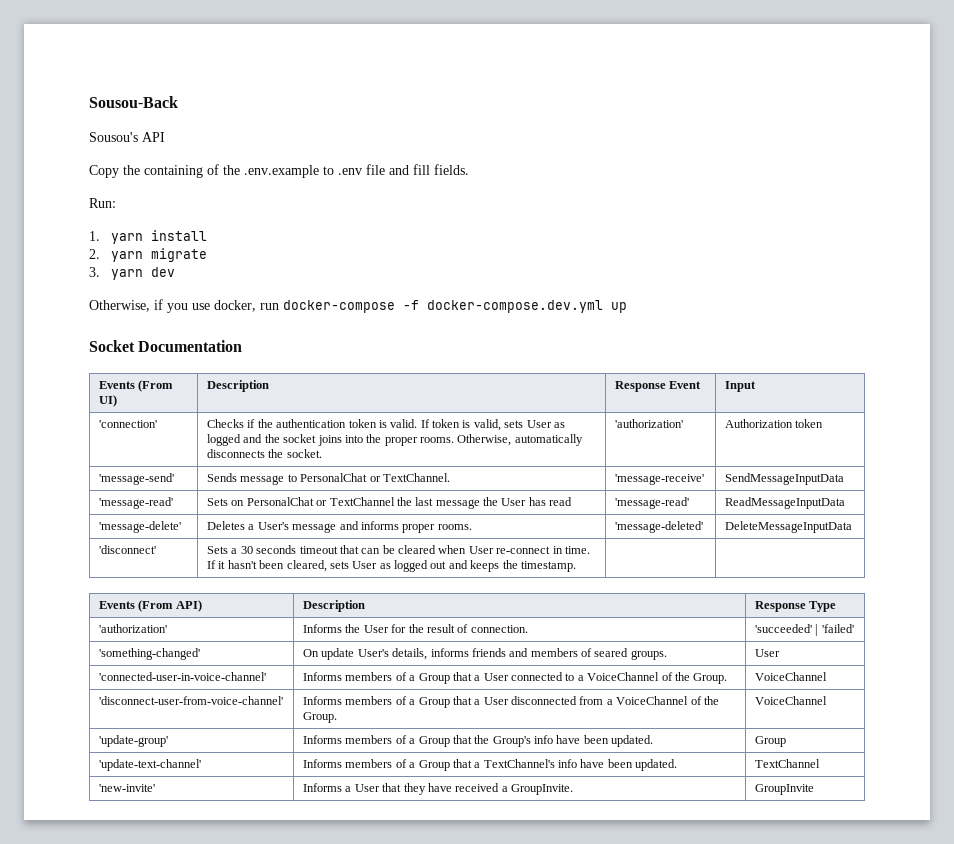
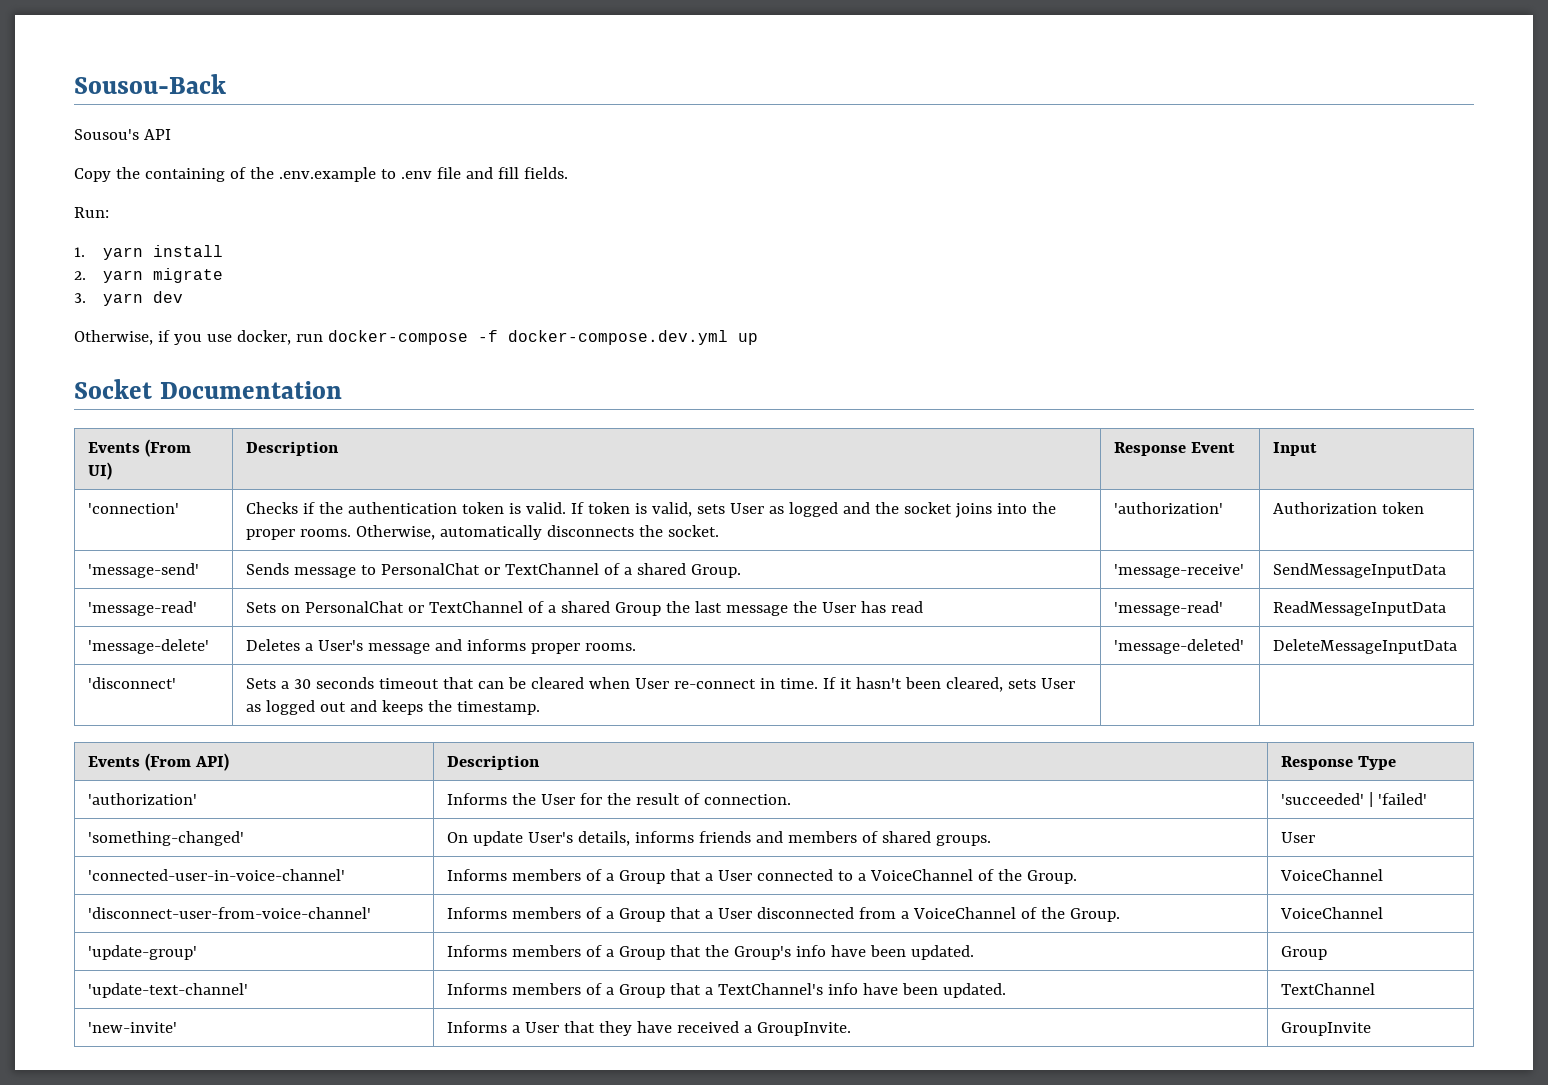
- 'message-send' | Sends message to PersonalChat or TextChannel. | 'message-receive' | SendMessageInputData
+ 'message-send' | Sends message to PersonalChat or TextChannel of a shared Group. | 'message-receive' | SendMessageInputData
- 'message-read' | Sets on PersonalChat or TextChannel the last message the User has read | 'message-read' | ReadMessageInputData
+ 'message-read' | Sets on PersonalChat or TextChannel of a shared Group the last message the User has read | 'message-read' | ReadMessageInputData
- 'something-changed' | On update User's details, informs friends and members of seared groups. | User
+ 'something-changed' | On update User's details, informs friends and members of shared groups. | User

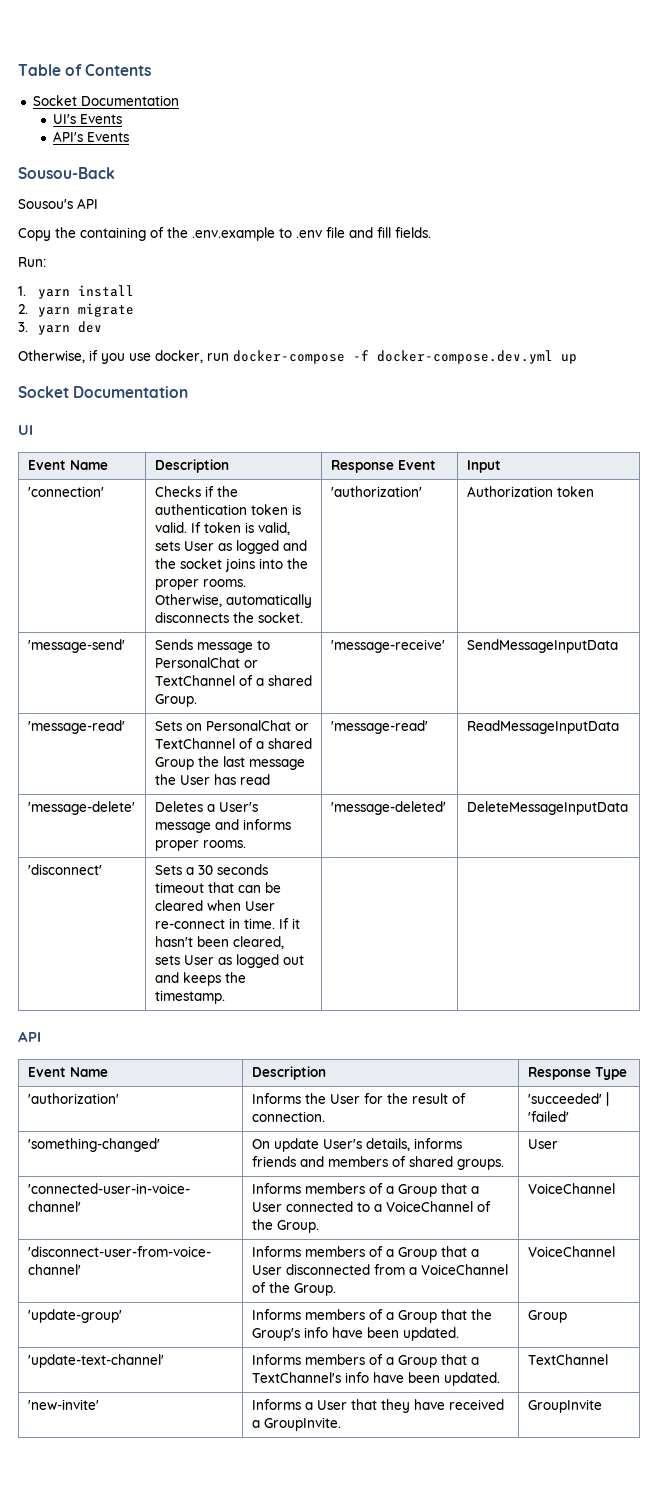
+ Table of Contents
+ Socket Documentation
+ UI's Events
+ API's Events
- Events (From UI) | Description | Response Event | Input
+ UI
+ Event Name | Description | Response Event | Input
  'disconnect' | Sets a 30 seconds timeout that can be cleared when User re-connect in time. If it hasn't been cleared, sets User as logged out and keeps the timestamp. | |
- Events (From API) | Description | Response Type
+ API
+ Event Name | Description | Response Type

